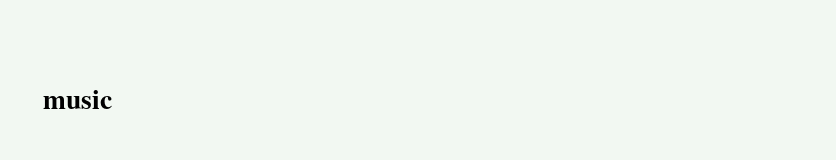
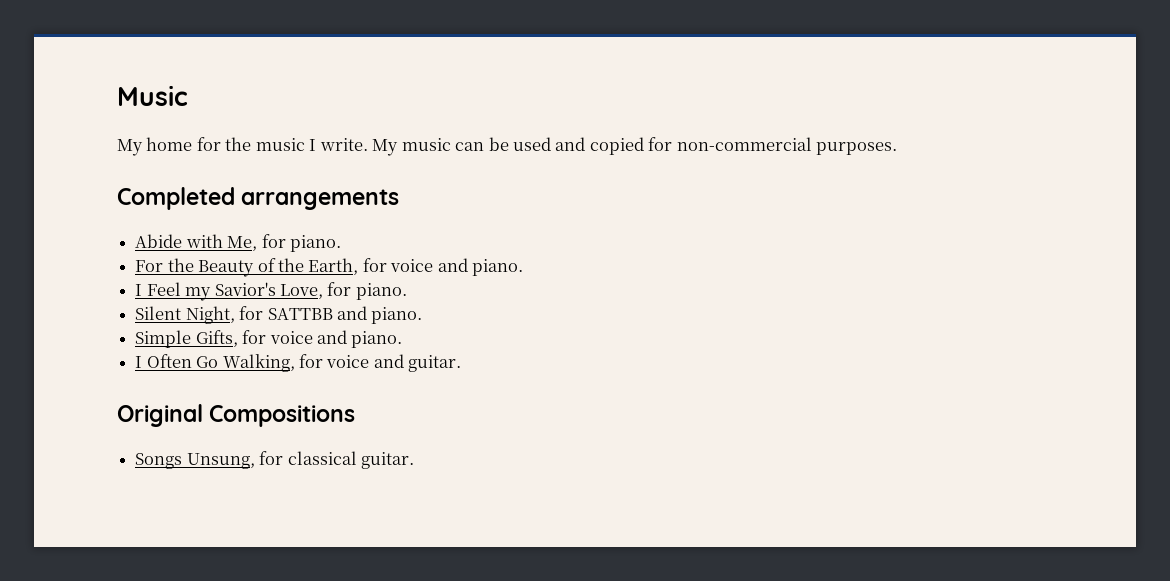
- music
+ Music
+ My home for the music I write. My music can be used and copied for non-commercial purposes.
+ Completed arrangements
+ Abide with Me, for piano.
+ For the Beauty of the Earth, for voice and piano.
+ I Feel my Savior's Love, for piano.
+ Silent Night, for SATTBB and piano.
+ Simple Gifts, for voice and piano.
+ I Often Go Walking, for voice and guitar.
+ Original Compositions
+ Songs Unsung, for classical guitar.

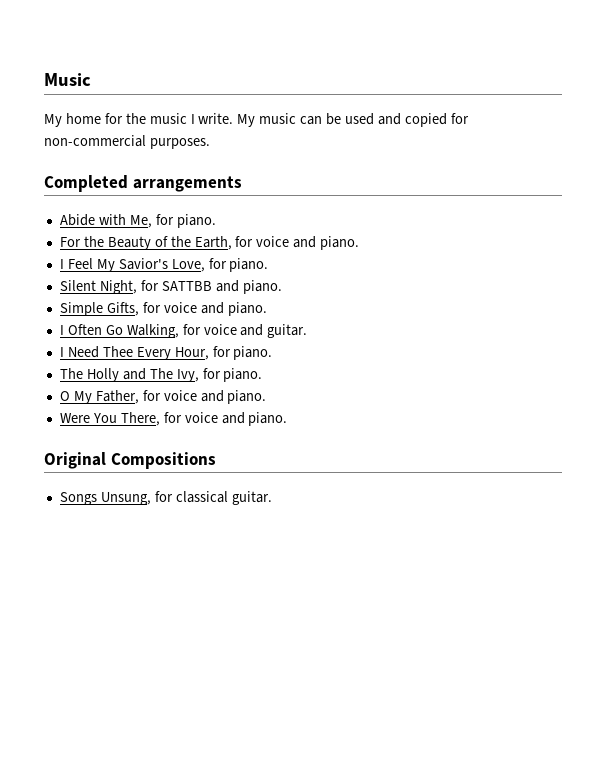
- I Feel my Savior's Love, for piano.
+ I Feel My Savior's Love, for piano.
+ I Need Thee Every Hour, for piano.
+ The Holly and The Ivy, for piano.
+ O My Father, for voice and piano.
+ Were You There, for voice and piano.

